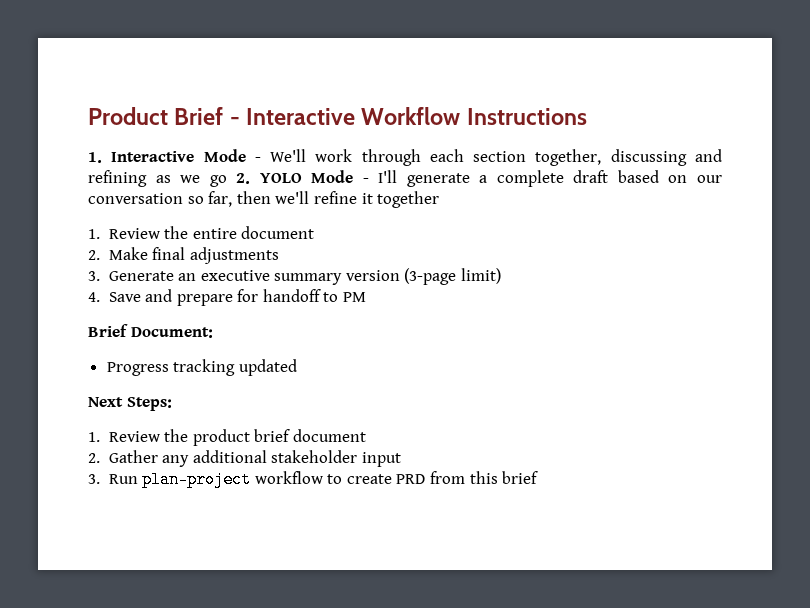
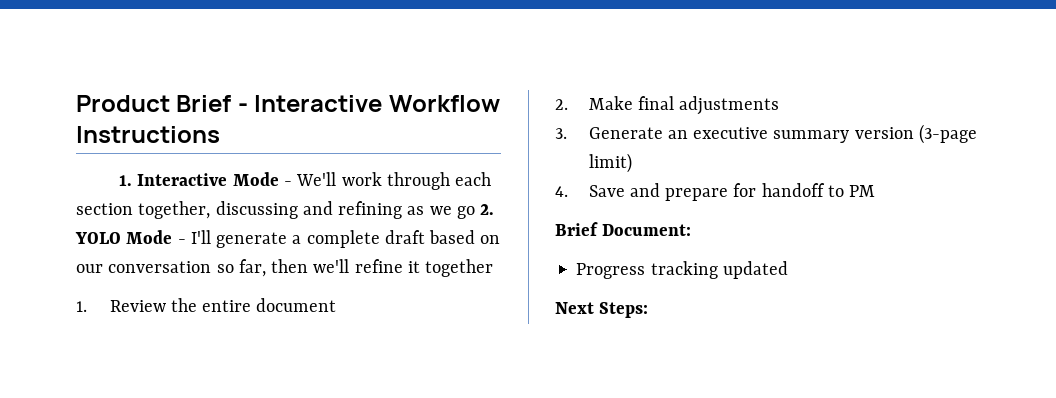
- 1. Review the product brief document
- 2. Gather any additional stakeholder input
- 3. Run plan-project workflow to create PRD from this brief

